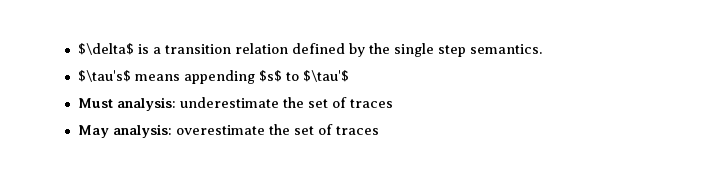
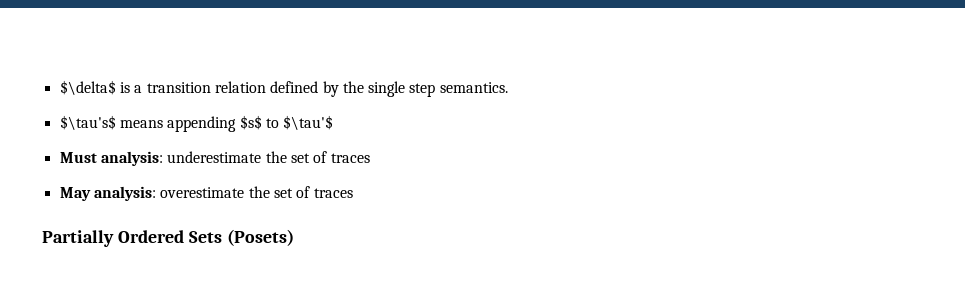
+ Partially Ordered Sets (Posets)

